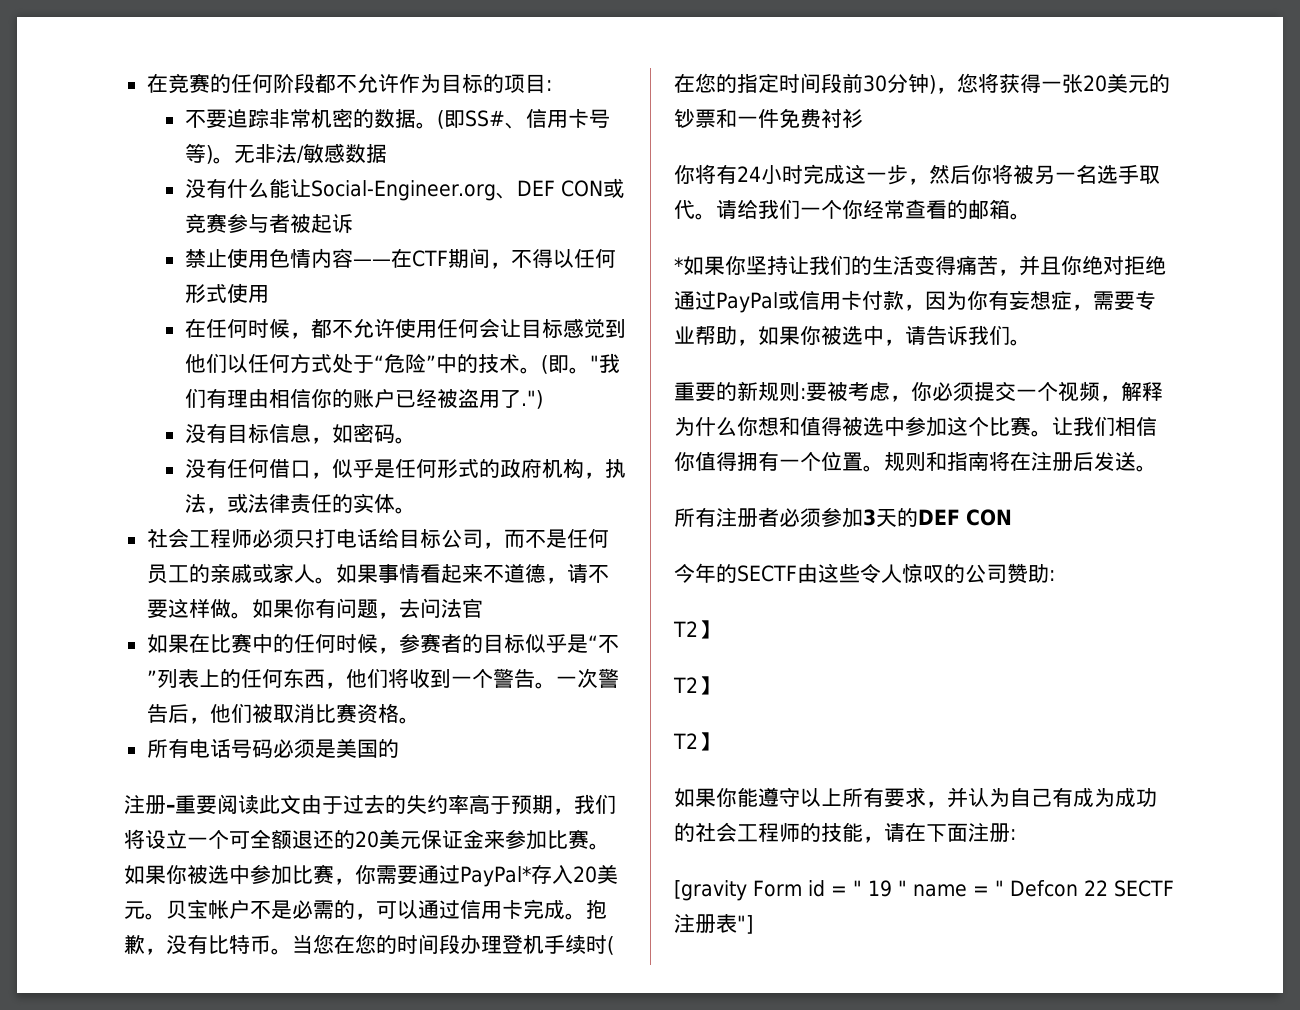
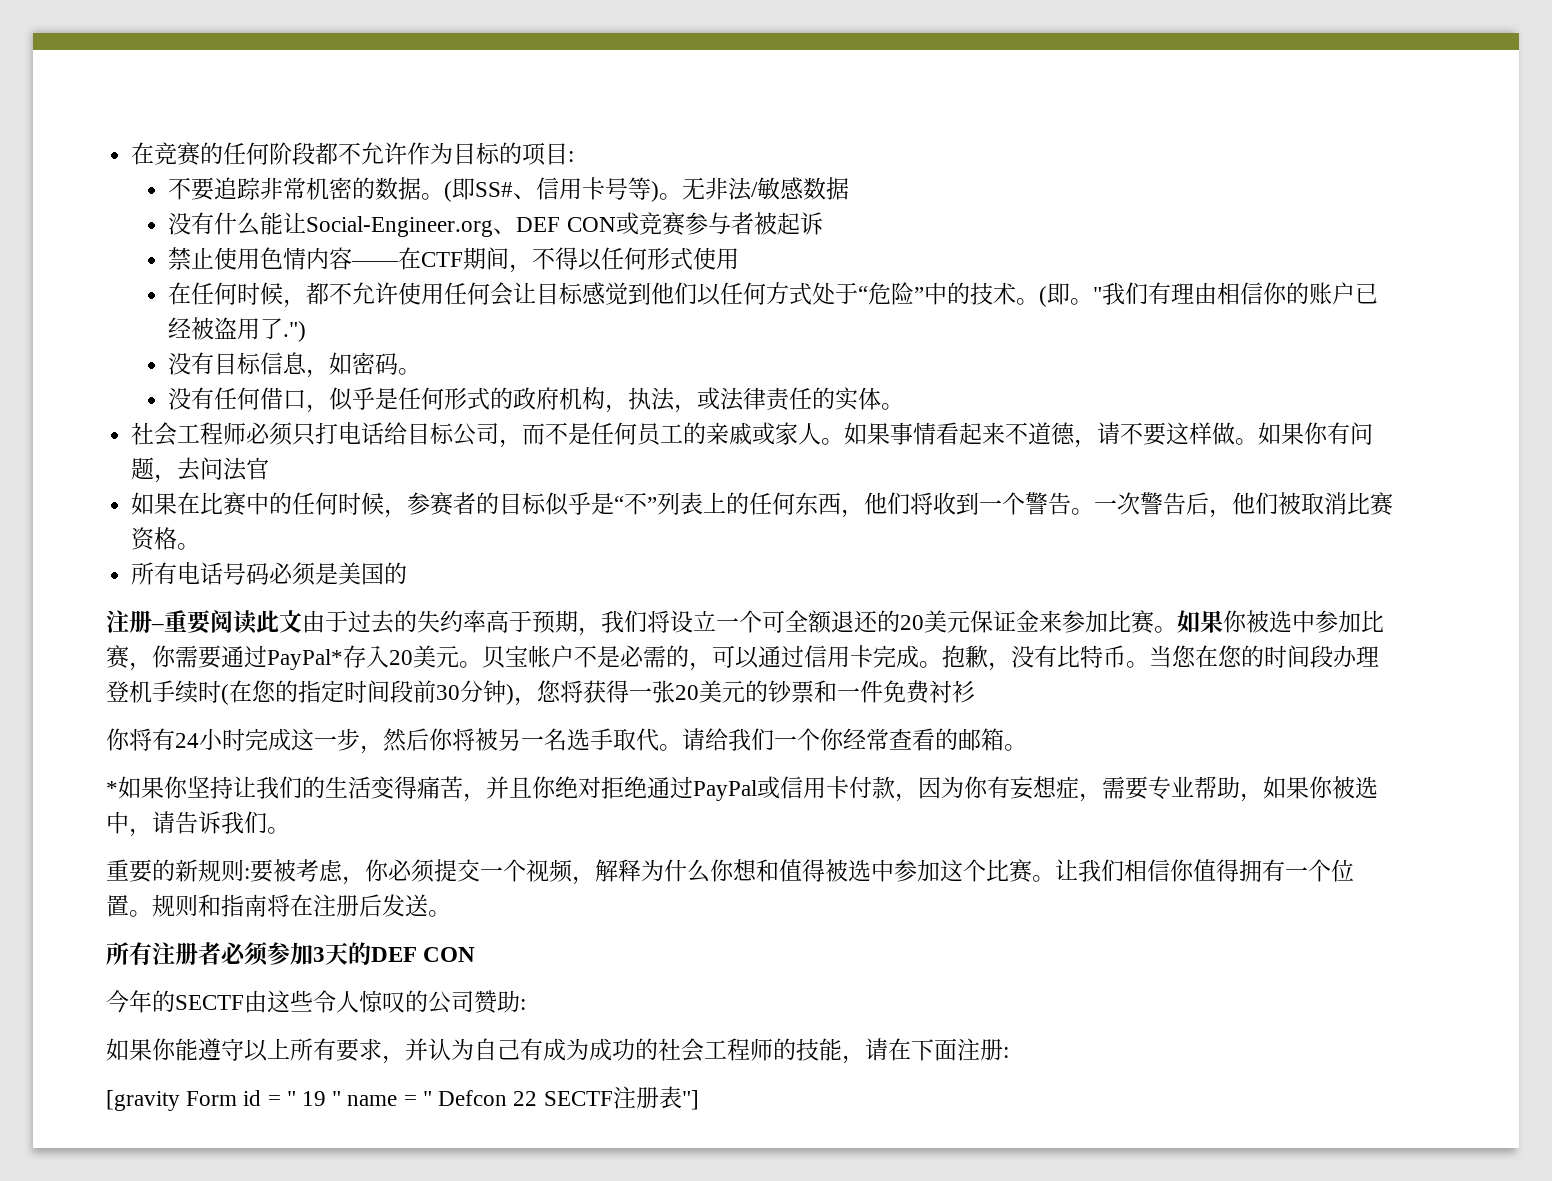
  今年的SECTF由这些令人惊叹的公司赞助:
- T2】
- T2】
- T2】

